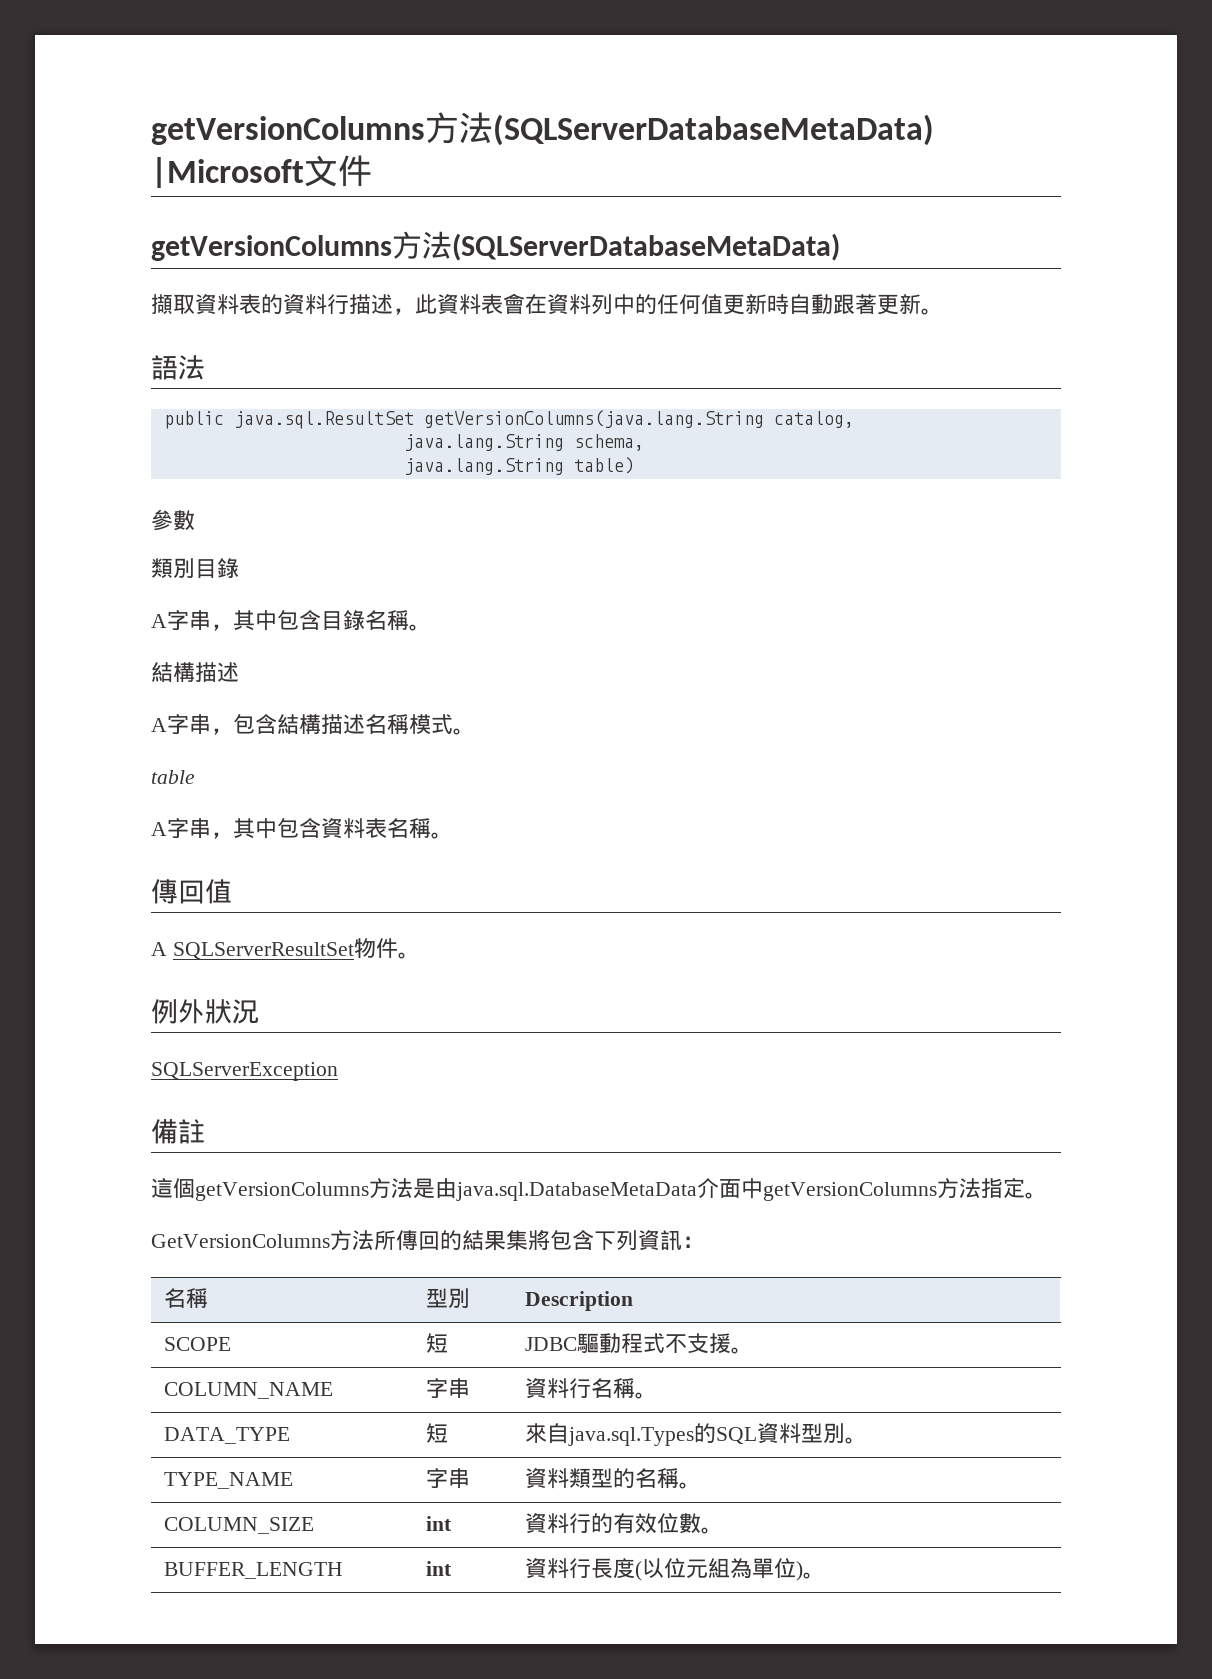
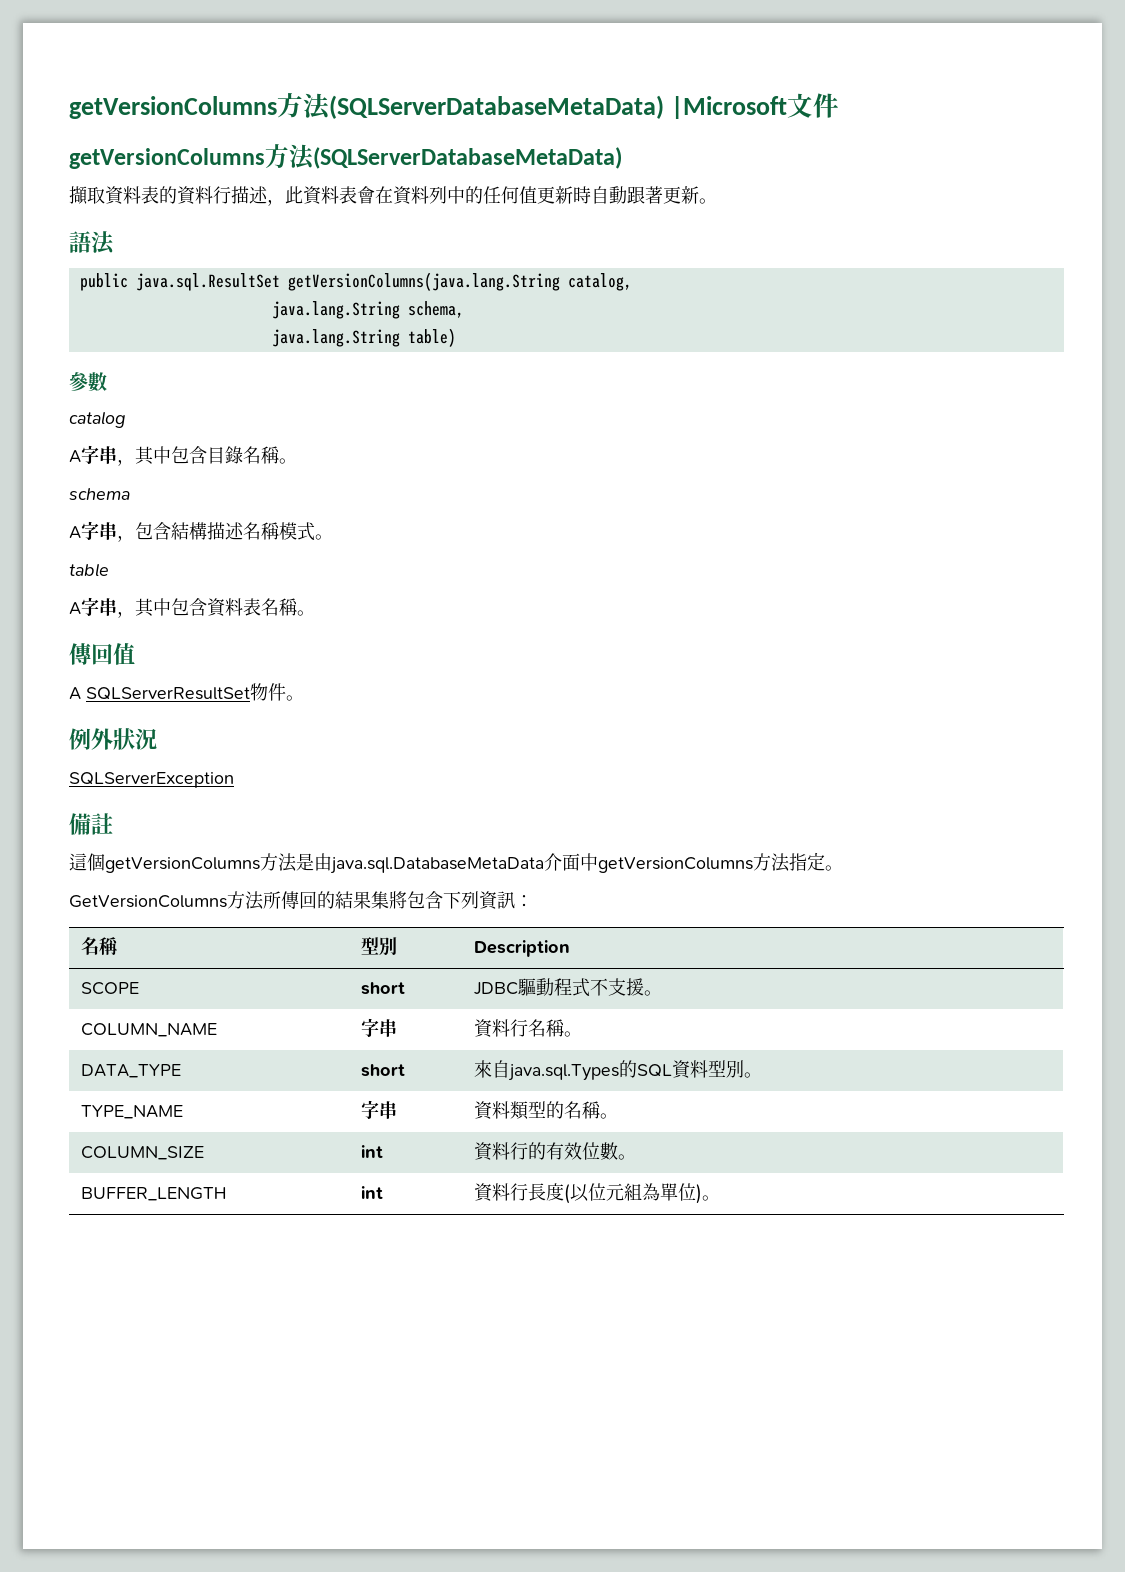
- 類別目錄
+ catalog
  A字串，其中包含目錄名稱。
- 結構描述
+ schema
- SCOPE | 短 | JDBC驅動程式不支援。
+ SCOPE | short | JDBC驅動程式不支援。
- DATA_TYPE | 短 | 來自java.sql.Types的SQL資料型別。
+ DATA_TYPE | short | 來自java.sql.Types的SQL資料型別。

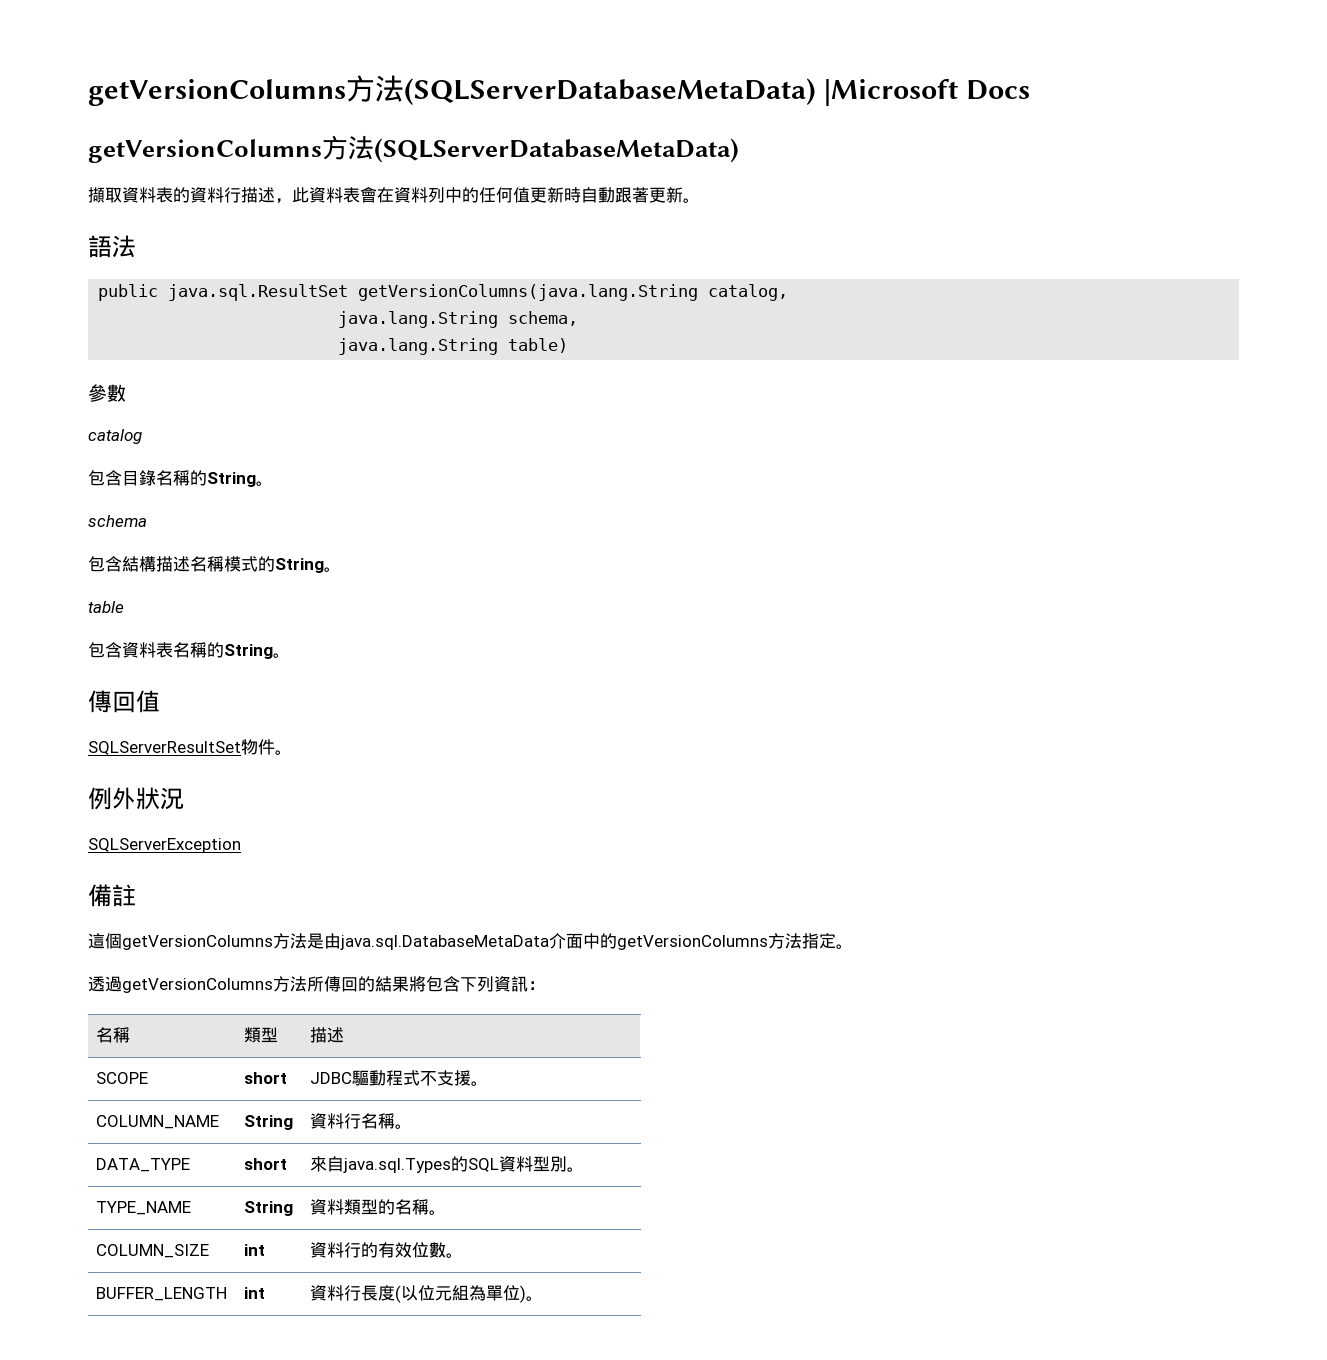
- getVersionColumns方法(SQLServerDatabaseMetaData) |Microsoft文件
+ getVersionColumns方法(SQLServerDatabaseMetaData) |Microsoft Docs
- A字串，其中包含目錄名稱。
+ 包含目錄名稱的String。
- A字串，包含結構描述名稱模式。
+ 包含結構描述名稱模式的String。
- A字串，其中包含資料表名稱。
+ 包含資料表名稱的String。
- A SQLServerResultSet物件。
+ SQLServerResultSet物件。
- 這個getVersionColumns方法是由java.sql.DatabaseMetaData介面中getVersionColumns方法指定。
+ 這個getVersionColumns方法是由java.sql.DatabaseMetaData介面中的getVersionColumns方法指定。
- GetVersionColumns方法所傳回的結果集將包含下列資訊：
+ 透過getVersionColumns方法所傳回的結果將包含下列資訊：
- 名稱 | 型別 | Description
+ 名稱 | 類型 | 描述
- COLUMN_NAME | 字串 | 資料行名稱。
+ COLUMN_NAME | String | 資料行名稱。
- TYPE_NAME | 字串 | 資料類型的名稱。
+ TYPE_NAME | String | 資料類型的名稱。

